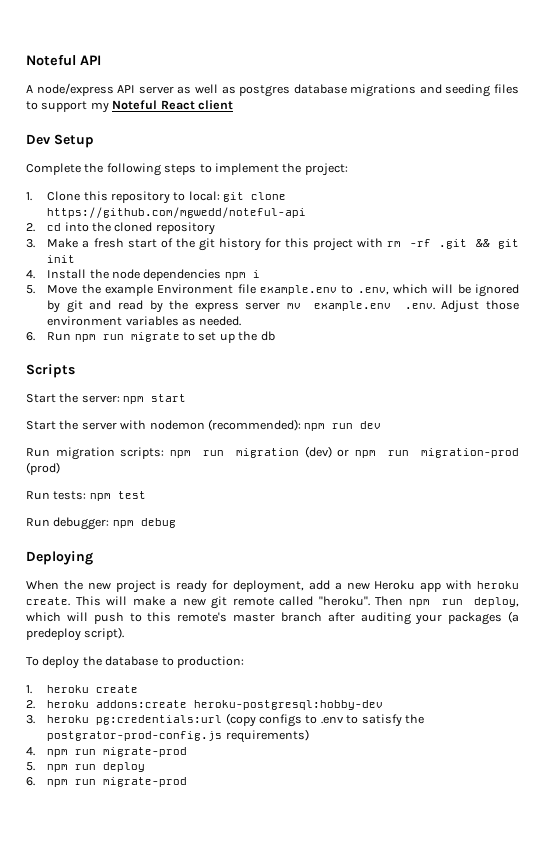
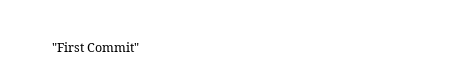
- Noteful API
- A node/express API server as well as postgres database migrations and seeding files to support my Noteful React client
- Dev Setup
- Complete the following steps to implement the project:
- 1. Clone this repository to local: git clone https://github.com/mgwedd/noteful-api
- 2. cd into the cloned repository
- 3. Make a fresh start of the git history for this project with rm -rf .git && git init
- 4. Install the node dependencies npm i
- 5. Move the example Environment file example.env to .env, which will be ignored by git and read by the express server mv example.env .env. Adjust those environment variables as needed.
- 6. Run npm run migrate to set up the db
- Scripts
- Start the server: npm start
- Start the server with nodemon (recommended): npm run dev
- Run migration scripts: npm run migration (dev) or npm run migration-prod (prod)
- Run tests: npm test
- Run debugger: npm debug
- Deploying
- When the new project is ready for deployment, add a new Heroku app with heroku create. This will make a new git remote called "heroku". Then npm run deploy, which will push to this remote's master branch after auditing your packages (a predeploy script).
- To deploy the database to production:
- 1. heroku create
- 2. heroku addons:create heroku-postgresql:hobby-dev
- 3. heroku pg:credentials:url (copy configs to .env to satisfy the postgrator-prod-config.js requirements)
- 4. npm run migrate-prod
- 5. npm run deploy
- 6. npm run migrate-prod
+ "First Commit"

